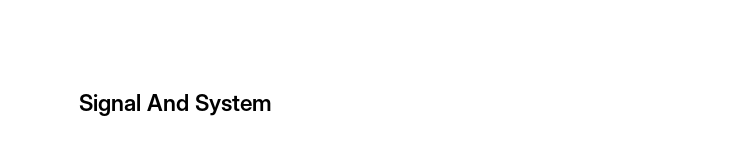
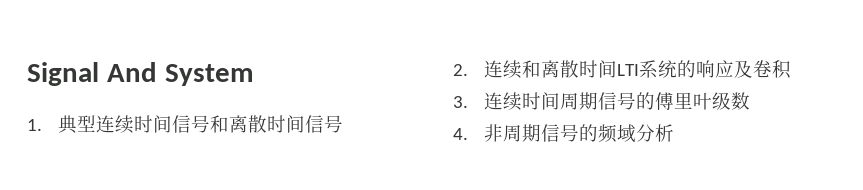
+ 1.典型连续时间信号和离散时间信号
+ 2.连续和离散时间LTI系统的响应及卷积
+ 3.连续时间周期信号的傅里叶级数
+ 4.非周期信号的频域分析

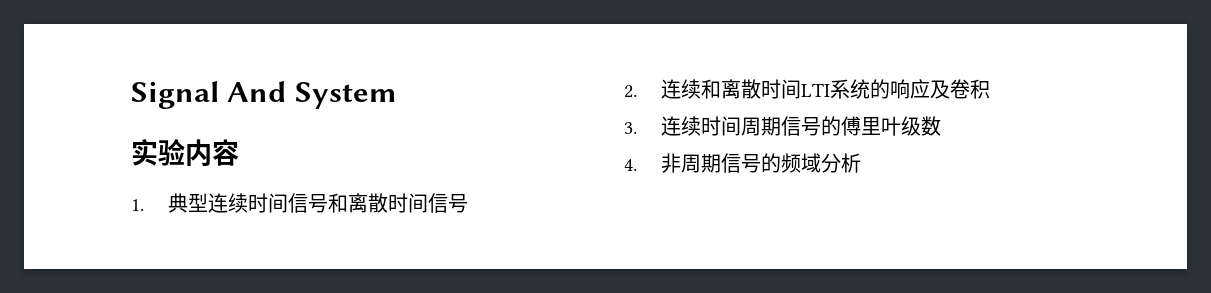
+ 实验内容

